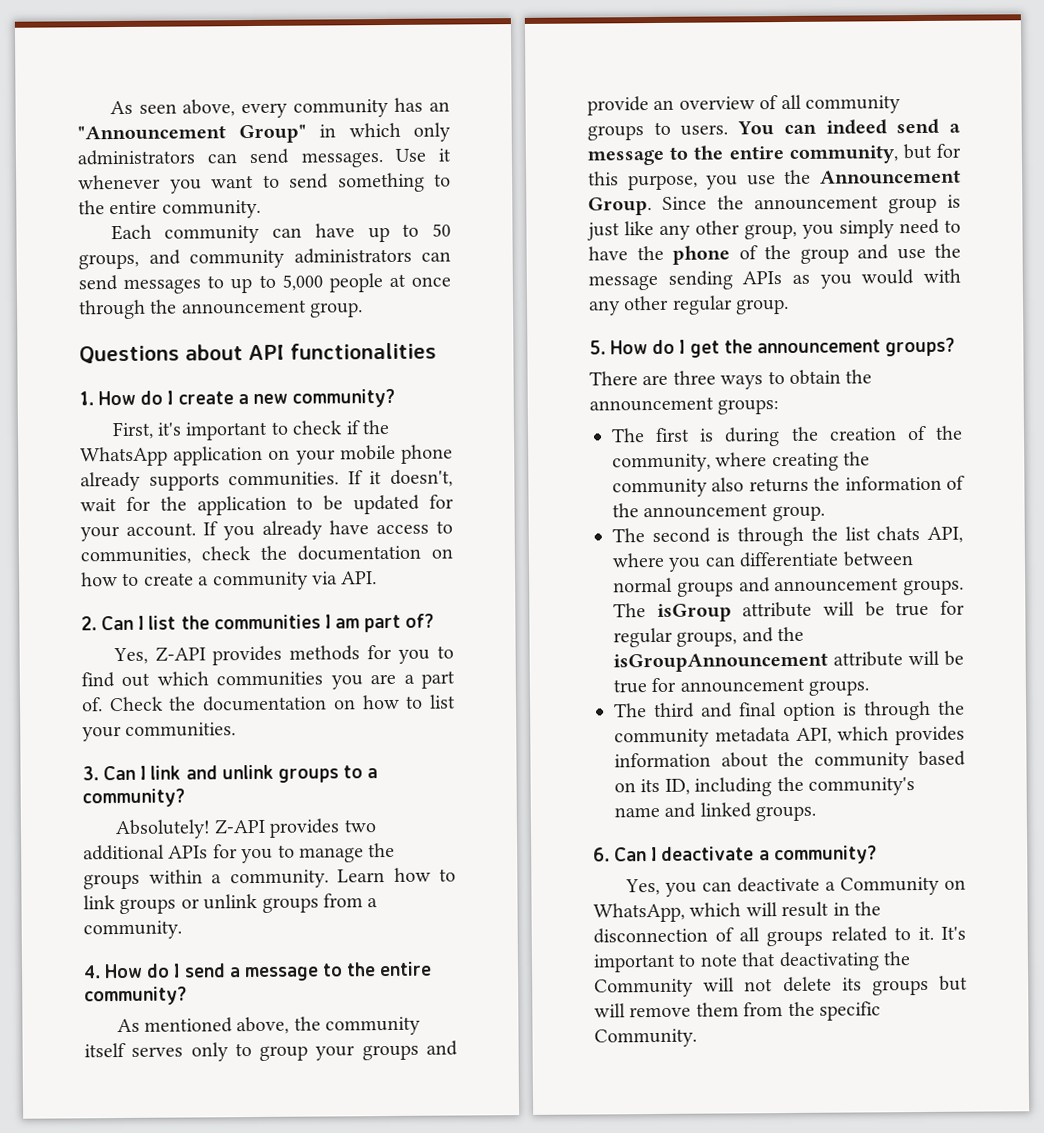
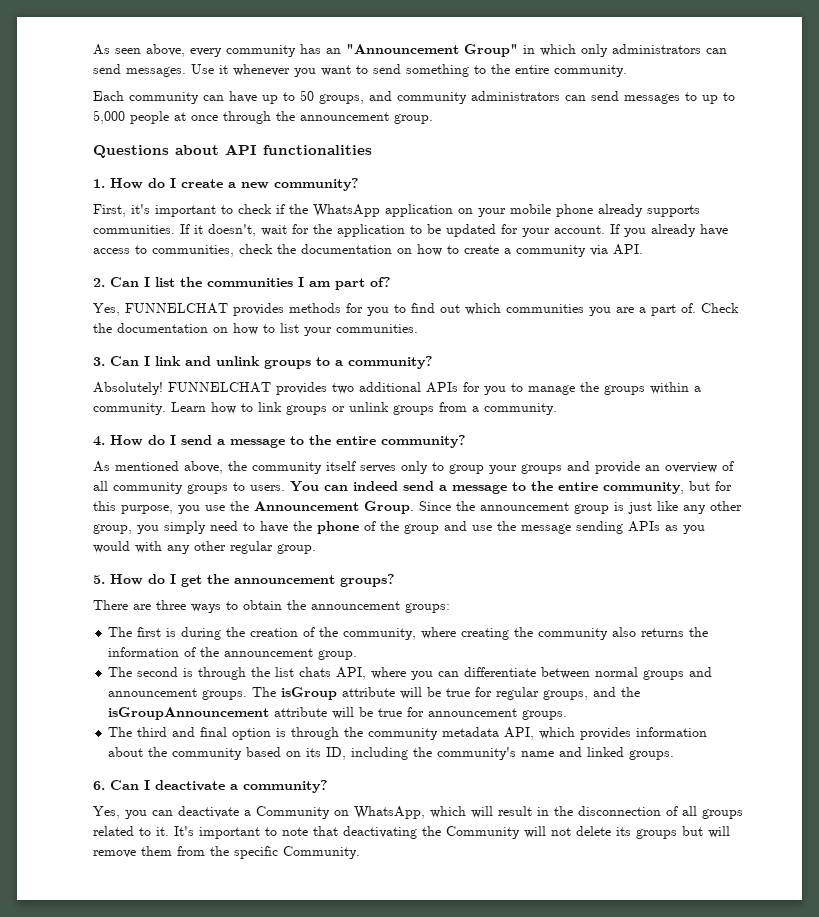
- Yes, Z-API provides methods for you to find out which communities you are a part of.
+ Yes, FUNNELCHAT provides methods for you to find out which communities you are a part of.
- Z-API provides two additional APIs for you to manage the groups within a community.
+ FUNNELCHAT provides two additional APIs for you to manage the groups within a community.

